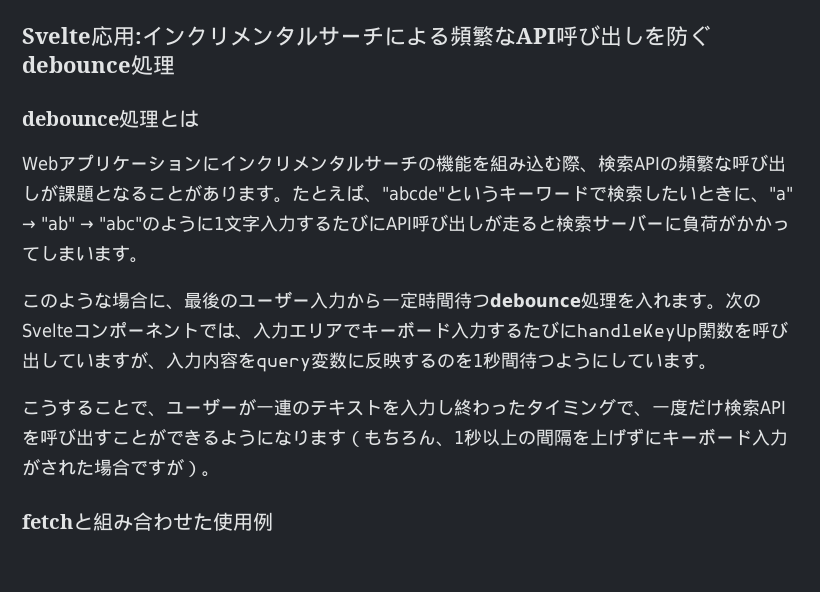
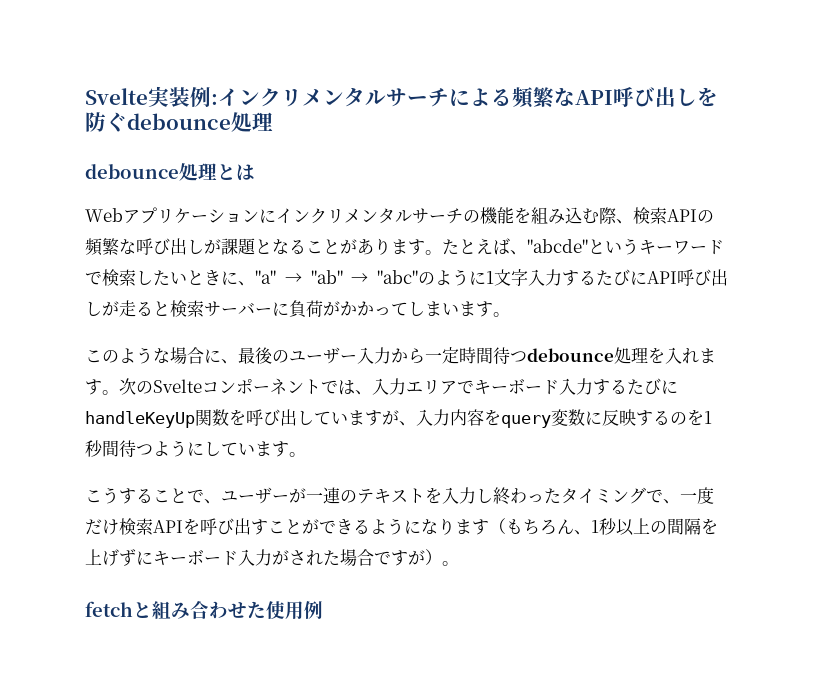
- Svelte応用:インクリメンタルサーチによる頻繁なAPI呼び出しを防ぐdebounce処理
+ Svelte実装例:インクリメンタルサーチによる頻繁なAPI呼び出しを防ぐdebounce処理

